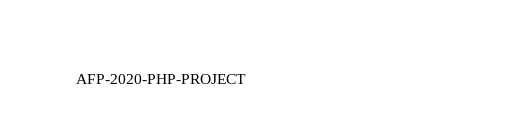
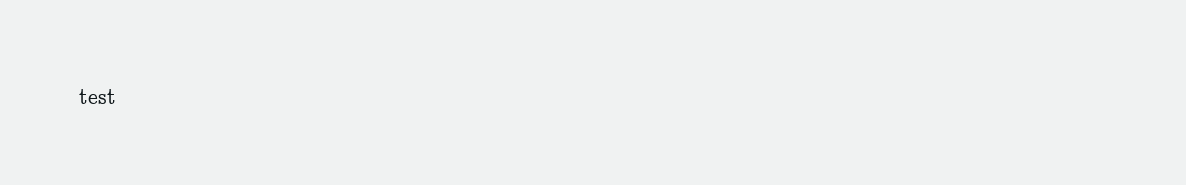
- AFP-2020-PHP-PROJECT
+ test

